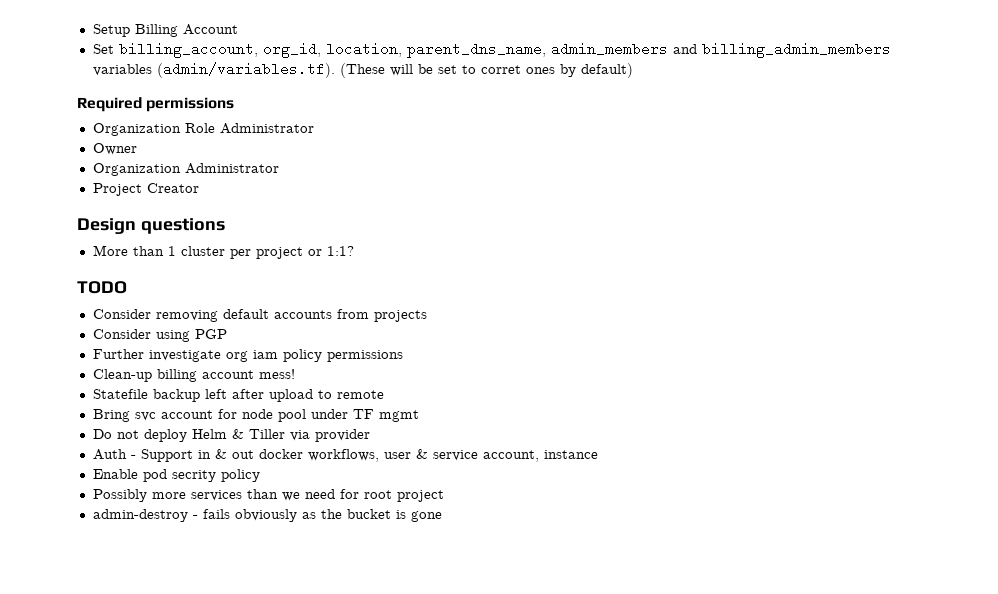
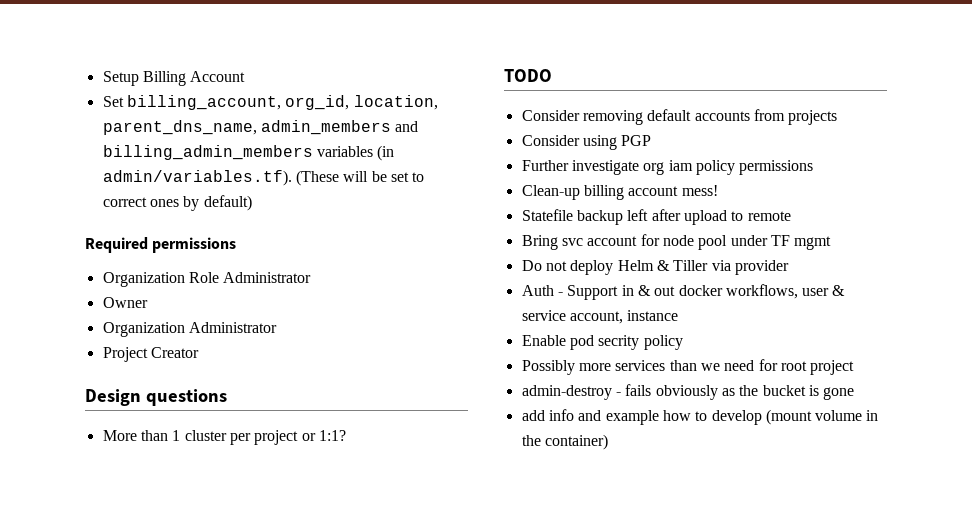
- Set billing_account, org_id, location, parent_dns_name, admin_members and billing_admin_members variables (admin/variables.tf). (These will be set to corret ones by default)
+ Set billing_account, org_id, location, parent_dns_name, admin_members and billing_admin_members variables (in admin/variables.tf). (These will be set to correct ones by default)
+ add info and example how to develop (mount volume in the container)

